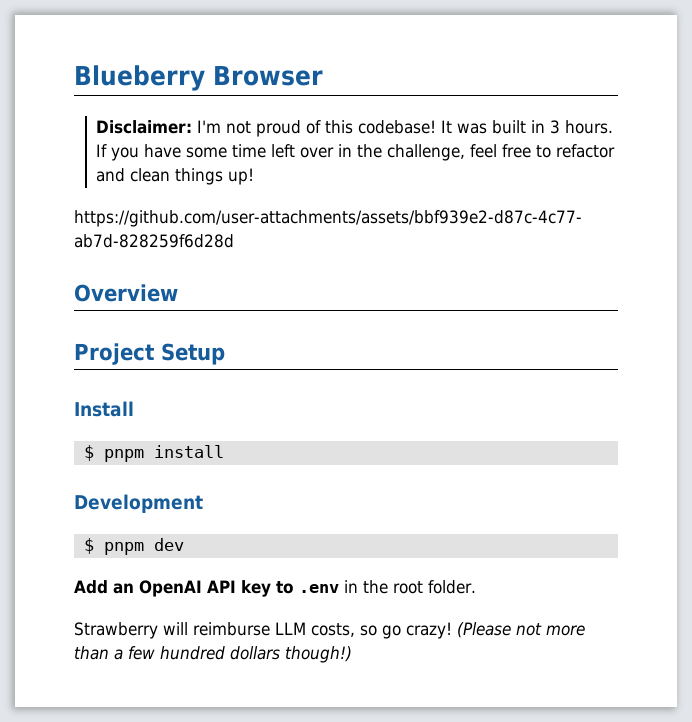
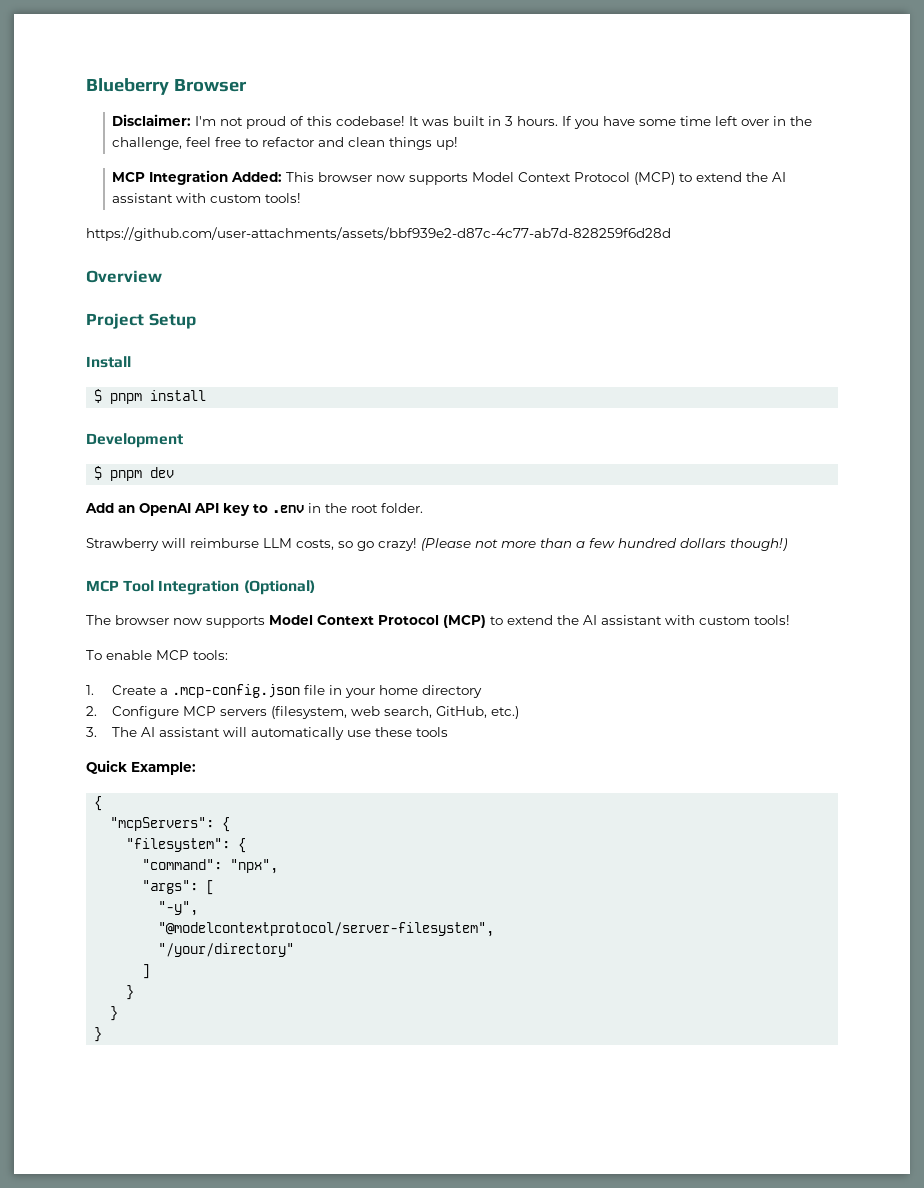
+ MCP Integration Added: This browser now supports Model Context Protocol (MCP) to extend the AI assistant with custom tools!
+ MCP Tool Integration (Optional)
+ The browser now supports Model Context Protocol (MCP) to extend the AI assistant with custom tools!
+ To enable MCP tools:
+ 1. Create a .mcp-config.json file in your home directory
+ 2. Configure MCP servers (filesystem, web search, GitHub, etc.)
+ 3. The AI assistant will automatically use these tools
+ Quick Example:
+ {
+ "mcpServers": {
+ "filesystem": {
+ "command": "npx",
+ "args": [
+ "-y",
+ "@modelcontextprotocol/server-filesystem",
+ "/your/directory"
+ ]
+ }
+ }
+ }

